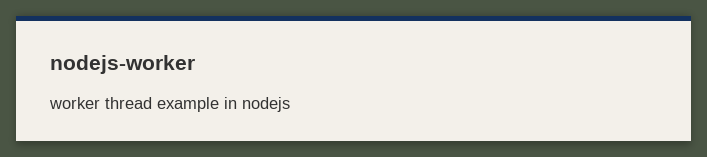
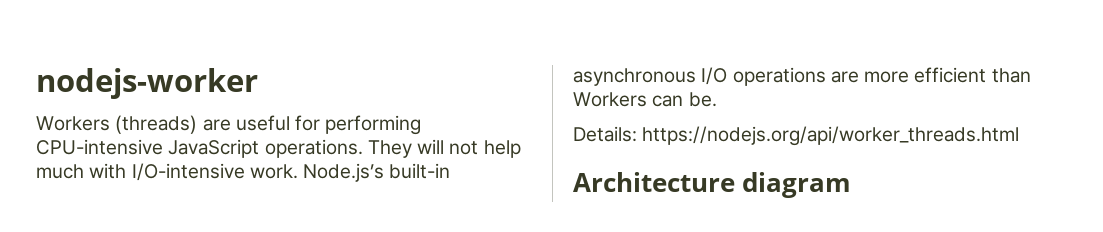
- worker thread example in nodejs
+ Workers (threads) are useful for performing CPU-intensive JavaScript operations. They will not help much with I/O-intensive work. Node.js’s built-in asynchronous I/O operations are more efficient than Workers can be.
+ Details: https://nodejs.org/api/worker_threads.html
+ Architecture diagram

